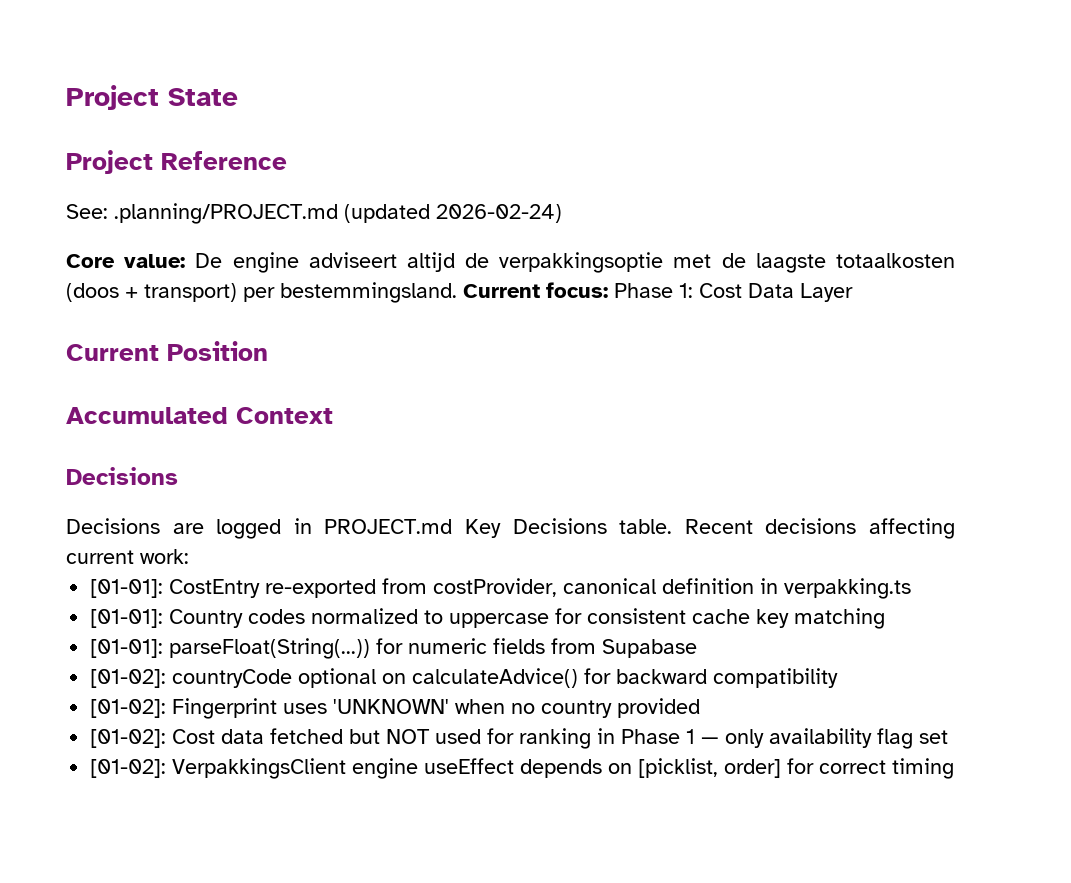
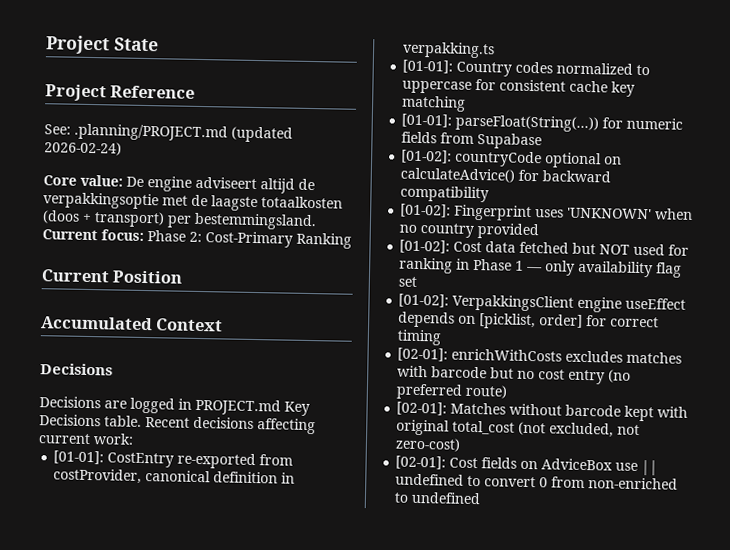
- Current focus: Phase 1: Cost Data Layer
+ Current focus: Phase 2: Cost-Primary Ranking
+ [02-01]: enrichWithCosts excludes matches with barcode but no cost entry (no preferred route)
+ [02-01]: Matches without barcode kept with original total_cost (not excluded, not zero-cost)
+ [02-01]: Cost fields on AdviceBox use || undefined to convert 0 from non-enriched to undefined

